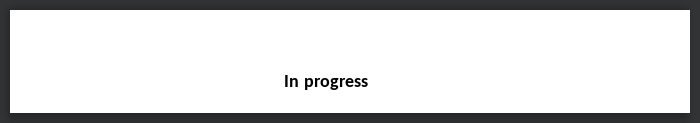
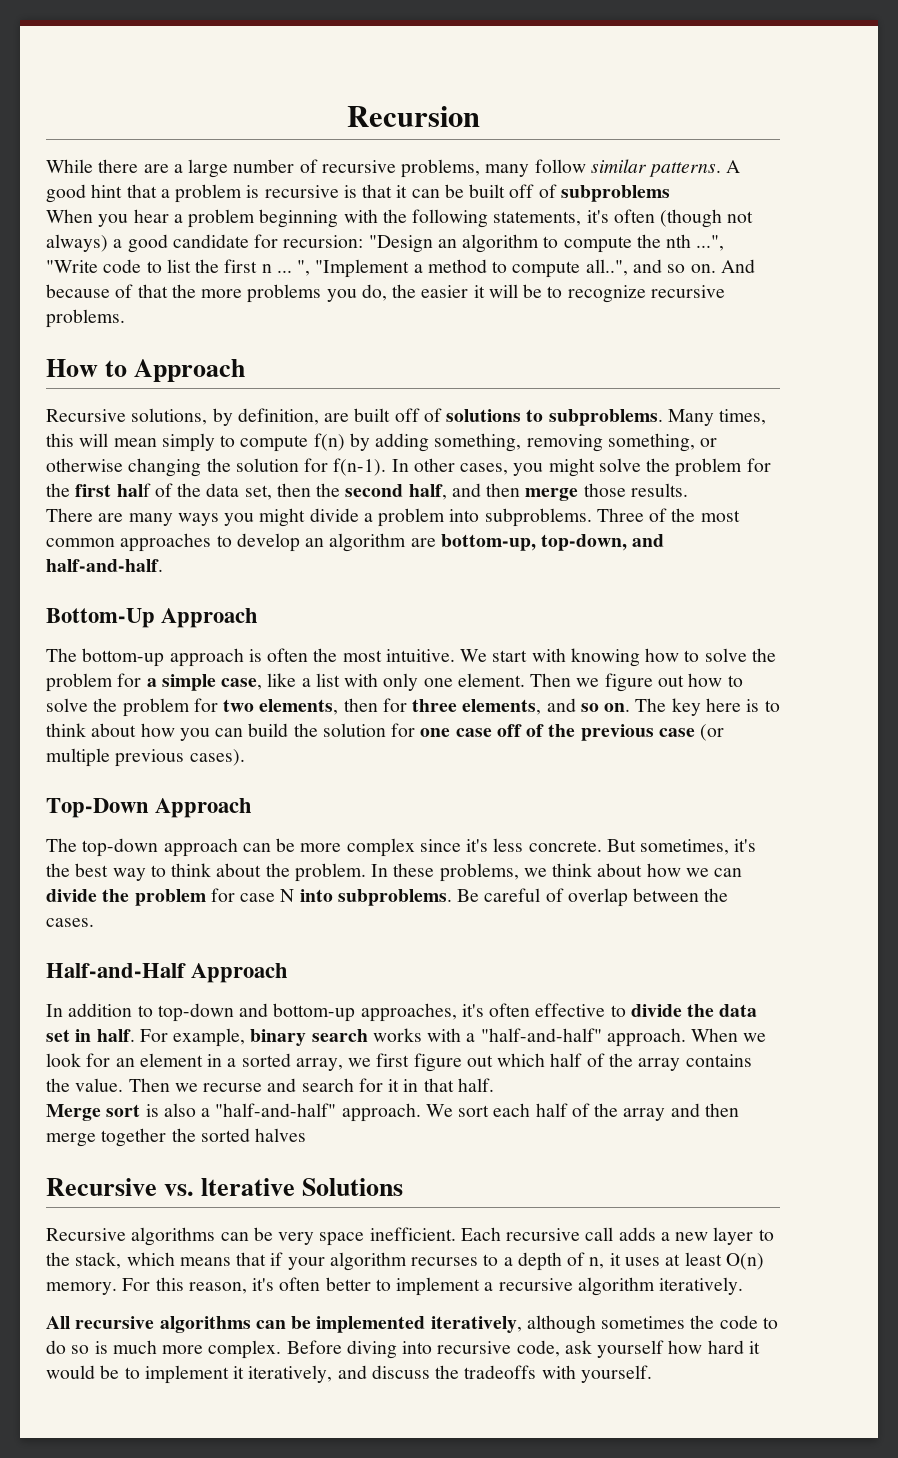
- In progress
+ Recursion
+ While there are a large number of recursive problems, many follow similar patterns. A good hint that a problem is recursive is that it can be built off of subproblems
+ When you hear a problem beginning with the following statements, it's often (though not always) a good candidate for recursion: "Design an algorithm to compute the nth ...", "Write code to list the first n ... ", "Implement a method to compute all..", and so on. And because of that the more problems you do, the easier it will be to recognize recursive problems.
+ How to Approach
+ Recursive solutions, by definition, are built off of solutions to subproblems. Many times, this will mean simply to compute f(n) by adding something, removing something, or otherwise changing the solution for f(n-1). In other cases, you might solve the problem for the first half of the data set, then the second half, and then merge those results.
+ There are many ways you might divide a problem into subproblems. Three of the most common approaches to develop an algorithm are bottom-up, top-down, and half-and-half.
+ Bottom-Up Approach
+ The bottom-up approach is often the most intuitive. We start with knowing how to solve the problem for a simple case, like a list with only one element. Then we figure out how to solve the problem for two elements, then for three elements, and so on. The key here is to think about how you can build the solution for one case off of the previous case (or multiple previous cases).
+ Top-Down Approach
+ The top-down approach can be more complex since it's less concrete. But sometimes, it's the best way to think about the problem. In these problems, we think about how we can divide the problem for case N into subproblems. Be careful of overlap between the cases.
+ Half-and-Half Approach
+ In addition to top-down and bottom-up approaches, it's often effective to divide the data set in half. For example, binary search works with a "half-and-half" approach. When we look for an element in a sorted array, we first figure out which half of the array contains the value. Then we recurse and search for it in that half.
+ Merge sort is also a "half-and-half" approach. We sort each half of the array and then merge together the sorted halves
+ Recursive vs. lterative Solutions
+ Recursive algorithms can be very space inefficient. Each recursive call adds a new layer to the stack, which means that if your algorithm recurses to a depth of n, it uses at least O(n) memory. For this reason, it's often better to implement a recursive algorithm iteratively.
+ All recursive algorithms can be implemented iteratively, although sometimes the code to do so is much more complex. Before diving into recursive code, ask yourself how hard it would be to implement it iteratively, and discuss the tradeoffs with yourself.

